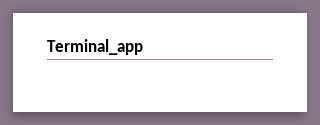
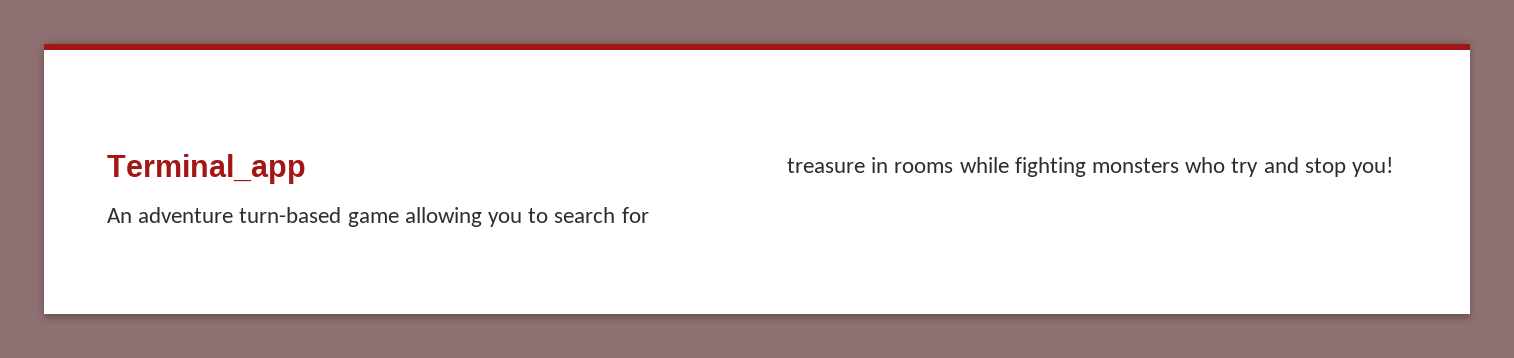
+ An adventure turn-based game allowing you to search for treasure in rooms while fighting monsters who try and stop you!

